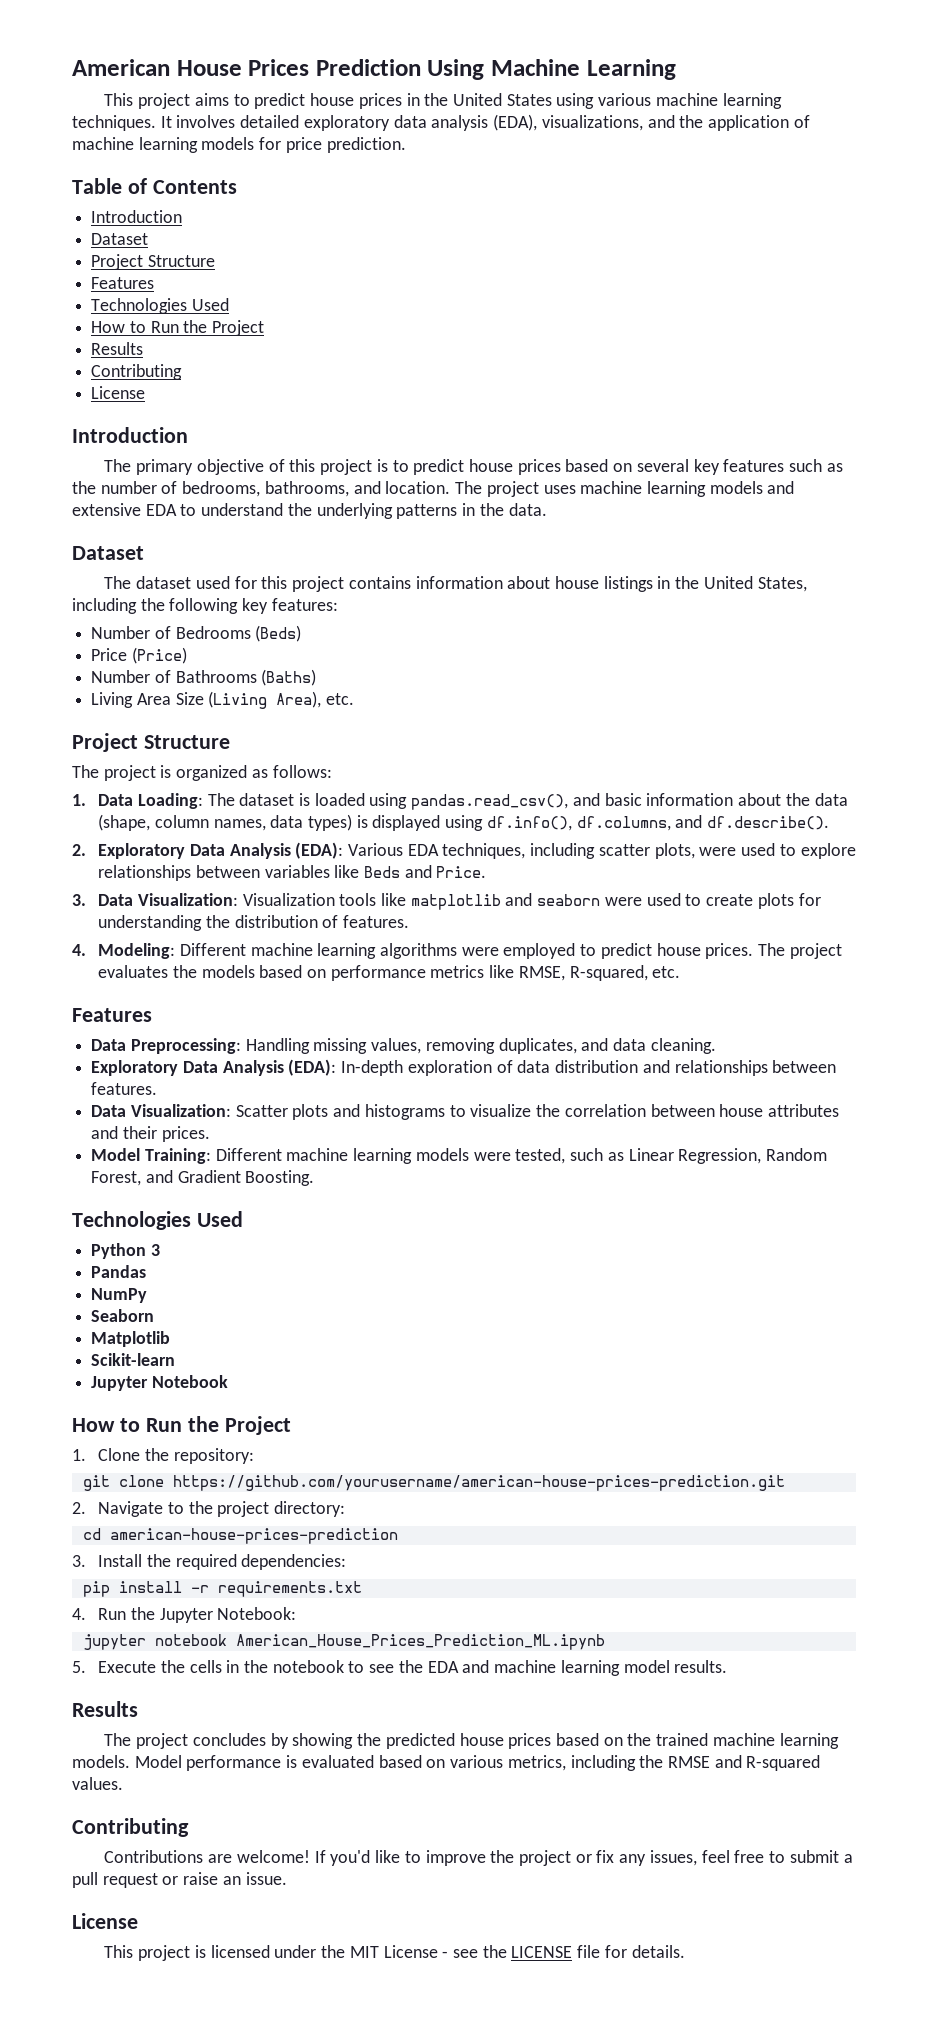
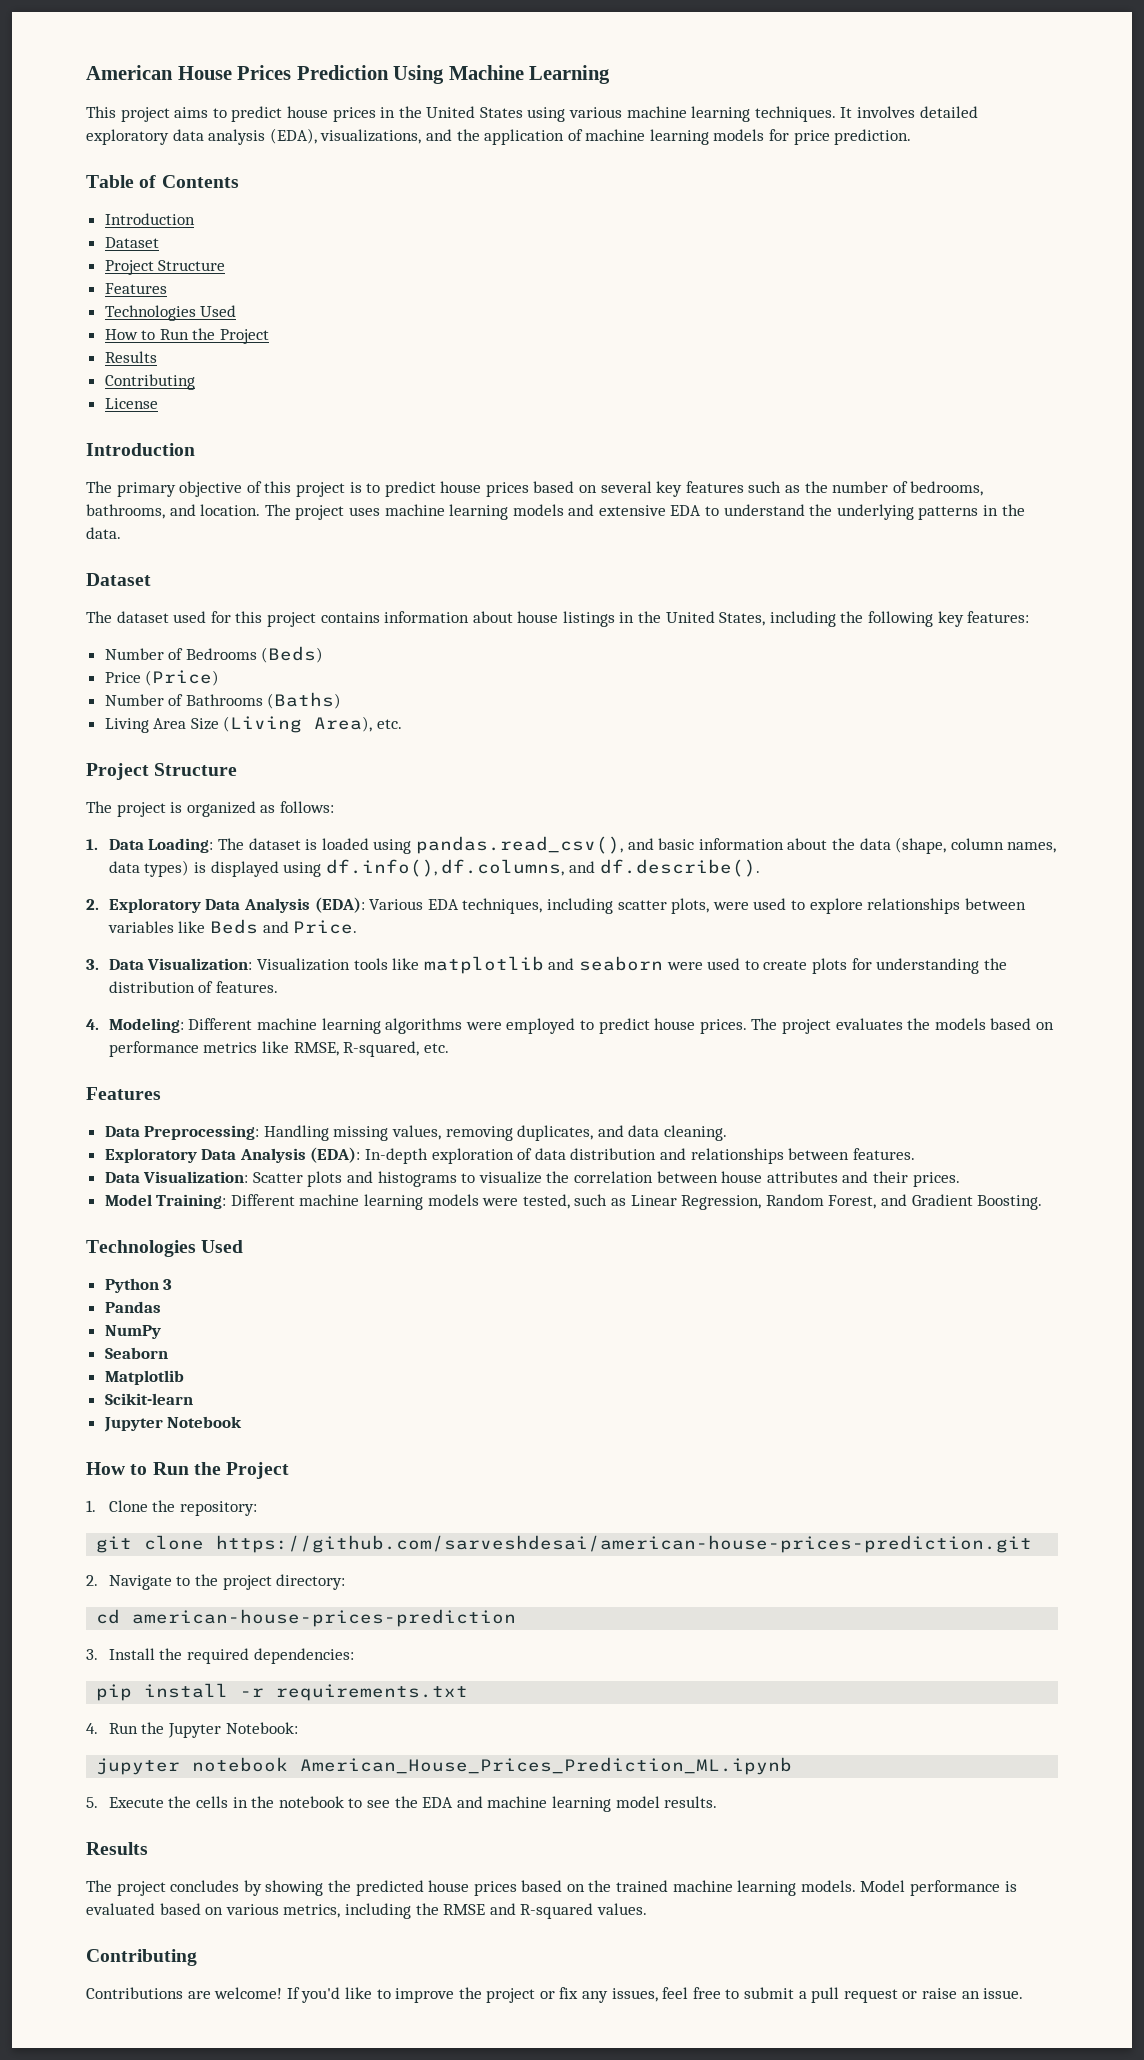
- git clone https://github.com/yourusername/american-house-prices-prediction.git
+ git clone https://github.com/sarveshdesai/american-house-prices-prediction.git
  If you'd like to improve the project or fix any issues, feel free to submit a pull request or raise an issue.
- License
- This project is licensed under the MIT License - see the LICENSE file for details.

